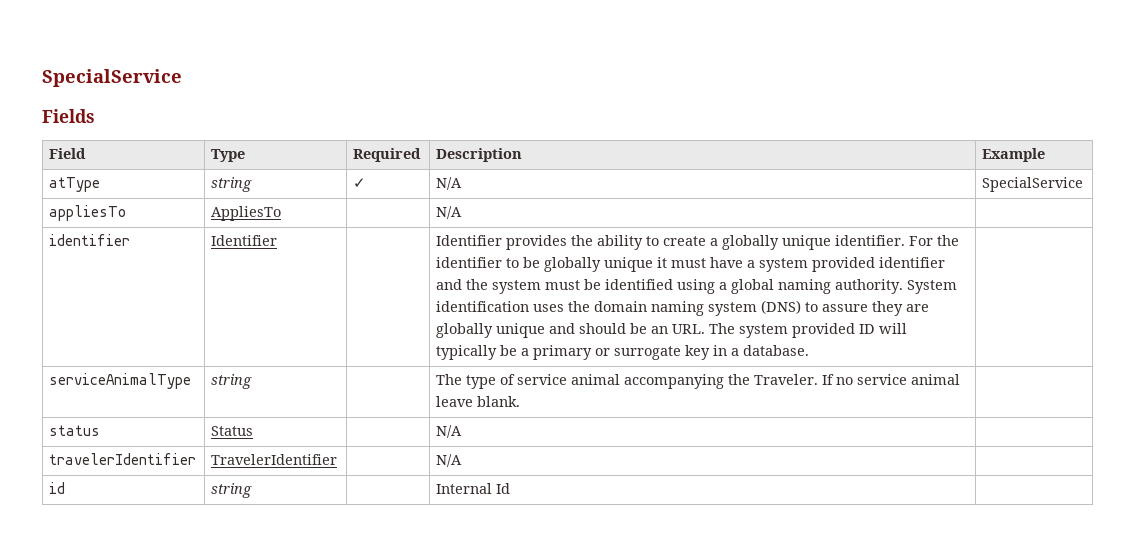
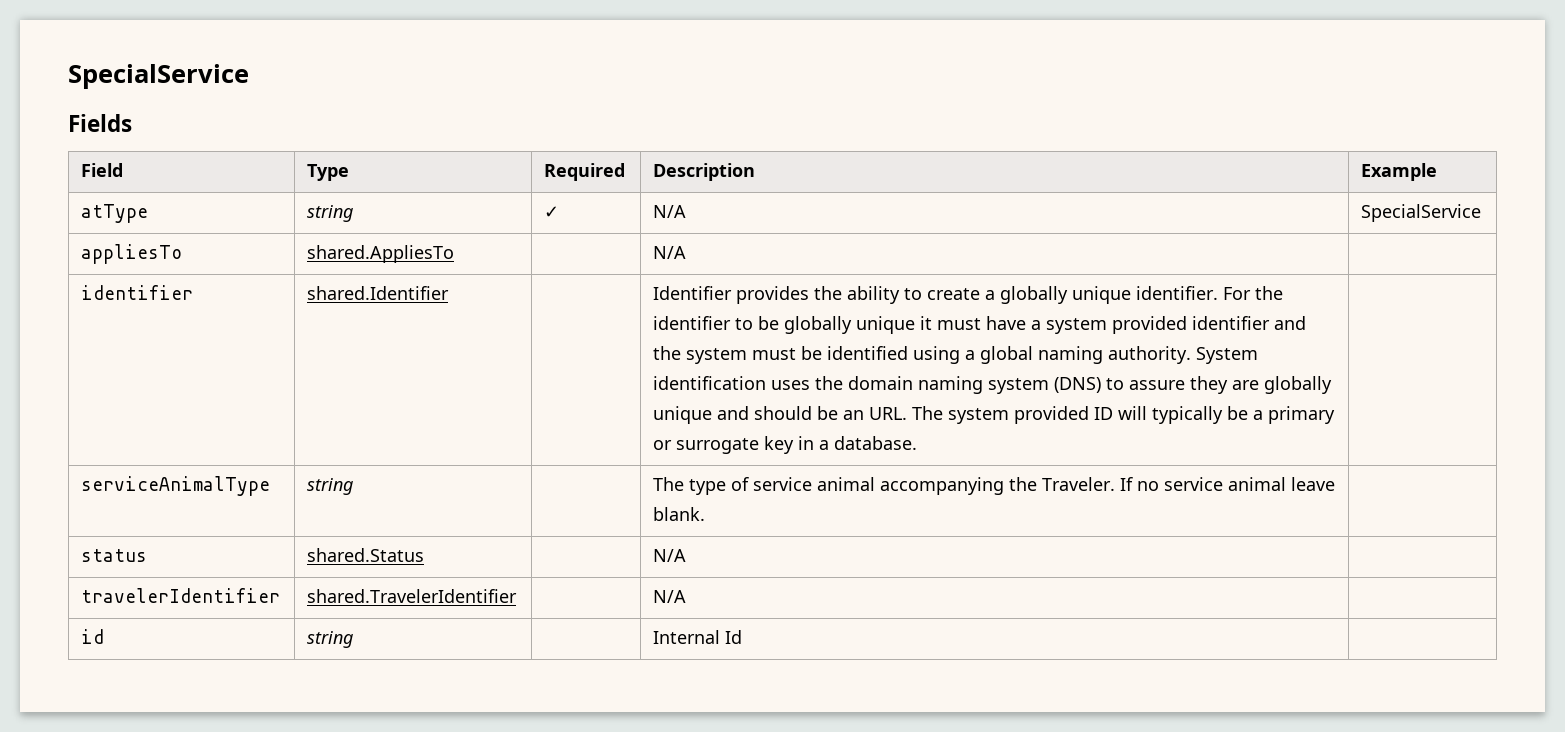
- appliesTo | AppliesTo | | N/A |
+ appliesTo | shared.AppliesTo | | N/A |
- identifier | Identifier
+ identifier | shared.Identifier
- status | Status | | N/A |
+ status | shared.Status | | N/A |
- travelerIdentifier | TravelerIdentifier | | N/A |
+ travelerIdentifier | shared.TravelerIdentifier | | N/A |

